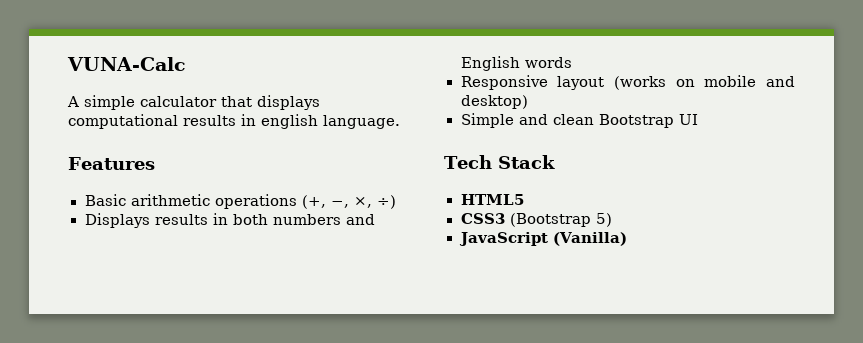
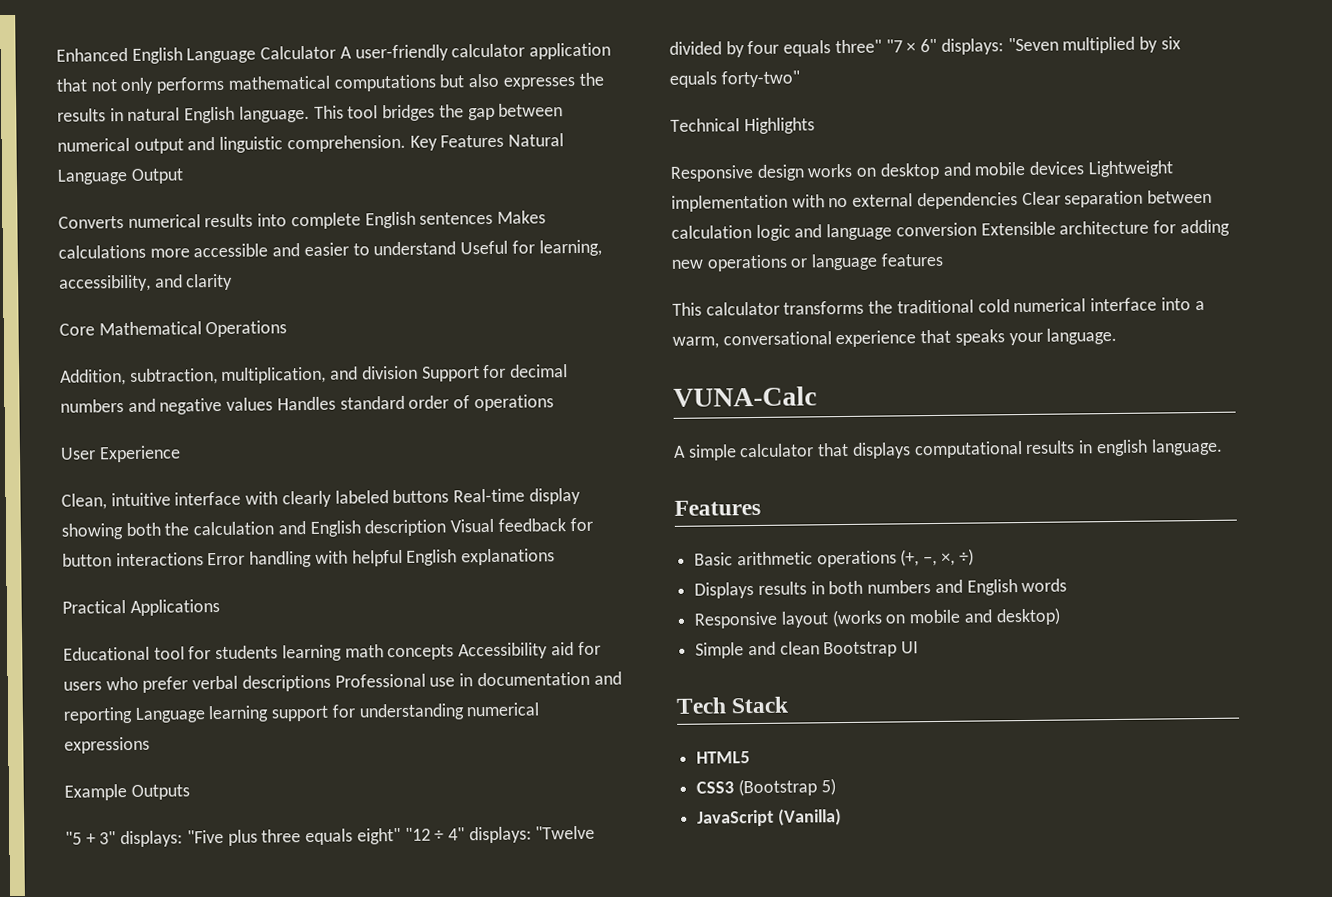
+ Enhanced English Language Calculator A user-friendly calculator application that not only performs mathematical computations but also expresses the results in natural English language. This tool bridges the gap between numerical output and linguistic comprehension. Key Features Natural Language Output
+ Converts numerical results into complete English sentences Makes calculations more accessible and easier to understand Useful for learning, accessibility, and clarity
+ Core Mathematical Operations
+ Addition, subtraction, multiplication, and division Support for decimal numbers and negative values Handles standard order of operations
+ User Experience
+ Clean, intuitive interface with clearly labeled buttons Real-time display showing both the calculation and English description Visual feedback for button interactions Error handling with helpful English explanations
+ Practical Applications
+ Educational tool for students learning math concepts Accessibility aid for users who prefer verbal descriptions Professional use in documentation and reporting Language learning support for understanding numerical expressions
+ Example Outputs
+ "5 + 3" displays: "Five plus three equals eight" "12 ÷ 4" displays: "Twelve divided by four equals three" "7 × 6" displays: "Seven multiplied by six equals forty-two"
+ Technical Highlights
+ Responsive design works on desktop and mobile devices Lightweight implementation with no external dependencies Clear separation between calculation logic and language conversion Extensible architecture for adding new operations or language features
+ This calculator transforms the traditional cold numerical interface into a warm, conversational experience that speaks your language.

